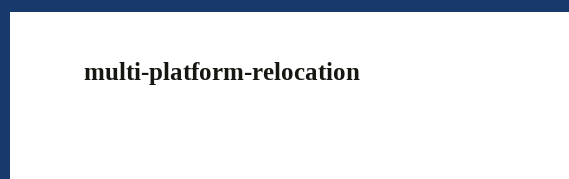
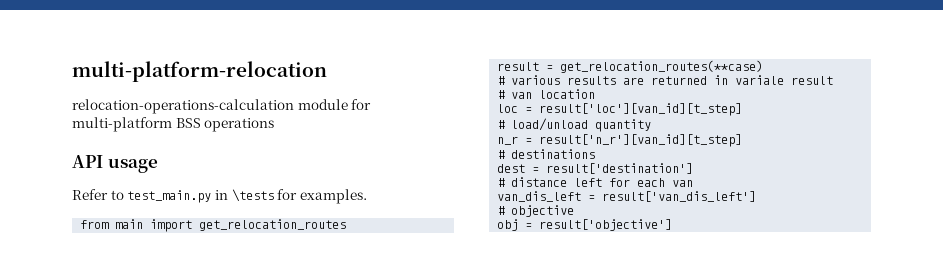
+ relocation-operations-calculation module for multi-platform BSS operations
+ API usage
+ Refer to test_main.py in \tests for examples.
+ from main import get_relocation_routes
+ result = get_relocation_routes(**case)
+ # various results are returned in variale result
+ # van location
+ loc = result['loc'][van_id][t_step]
+ # load/unload quantity
+ n_r = result['n_r'][van_id][t_step]
+ # destinations
+ dest = result['destination']
+ # distance left for each van
+ van_dis_left = result['van_dis_left']
+ # objective
+ obj = result['objective']

